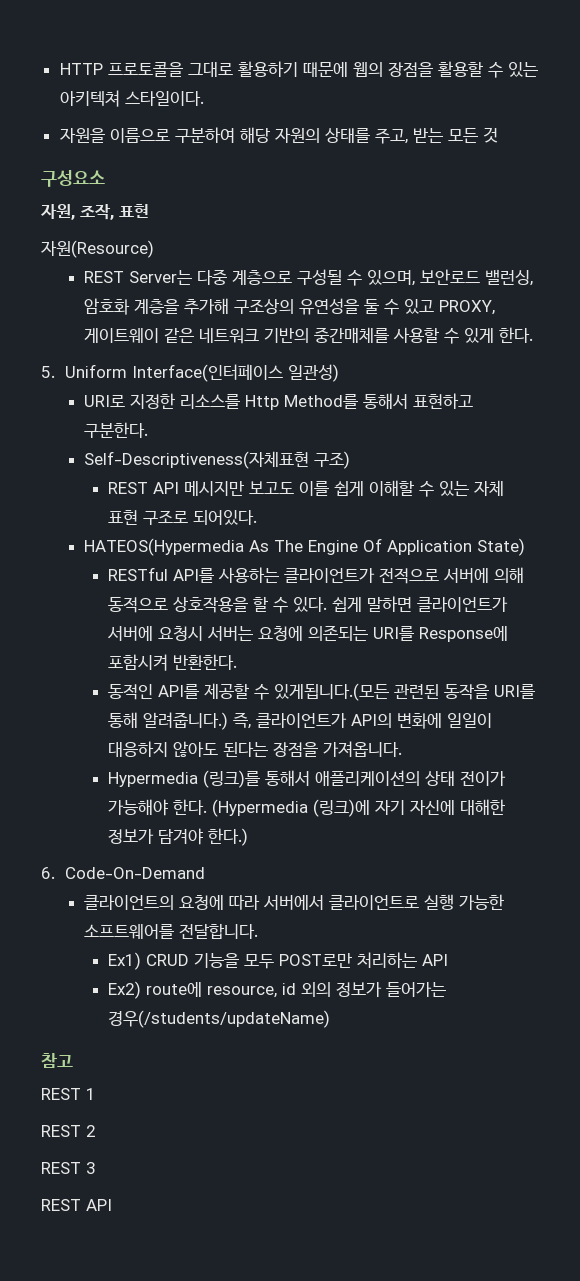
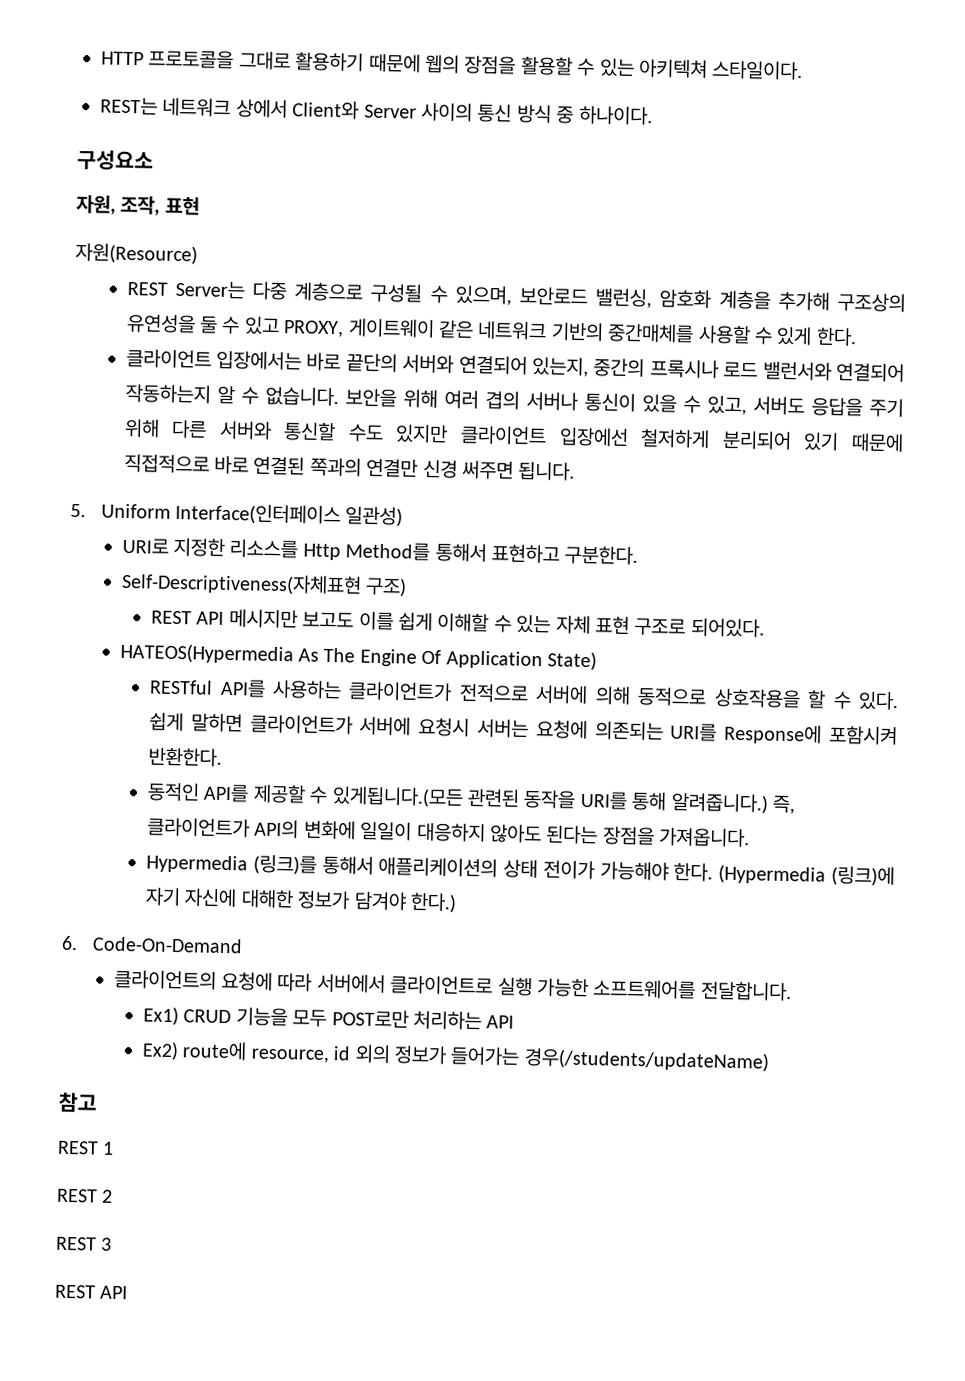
- 자원을 이름으로 구분하여 해당 자원의 상태를 주고, 받는 모든 것
+ REST는 네트워크 상에서 Client와 Server 사이의 통신 방식 중 하나이다.
+ 클라이언트 입장에서는 바로 끝단의 서버와 연결되어 있는지, 중간의 프록시나 로드 밸런서와 연결되어 작동하는지 알 수 없습니다. 보안을 위해 여러 겹의 서버나 통신이 있을 수 있고, 서버도 응답을 주기 위해 다른 서버와 통신할 수도 있지만 클라이언트 입장에선 철저하게 분리되어 있기 때문에 직접적으로 바로 연결된 쪽과의 연결만 신경 써주면 됩니다.

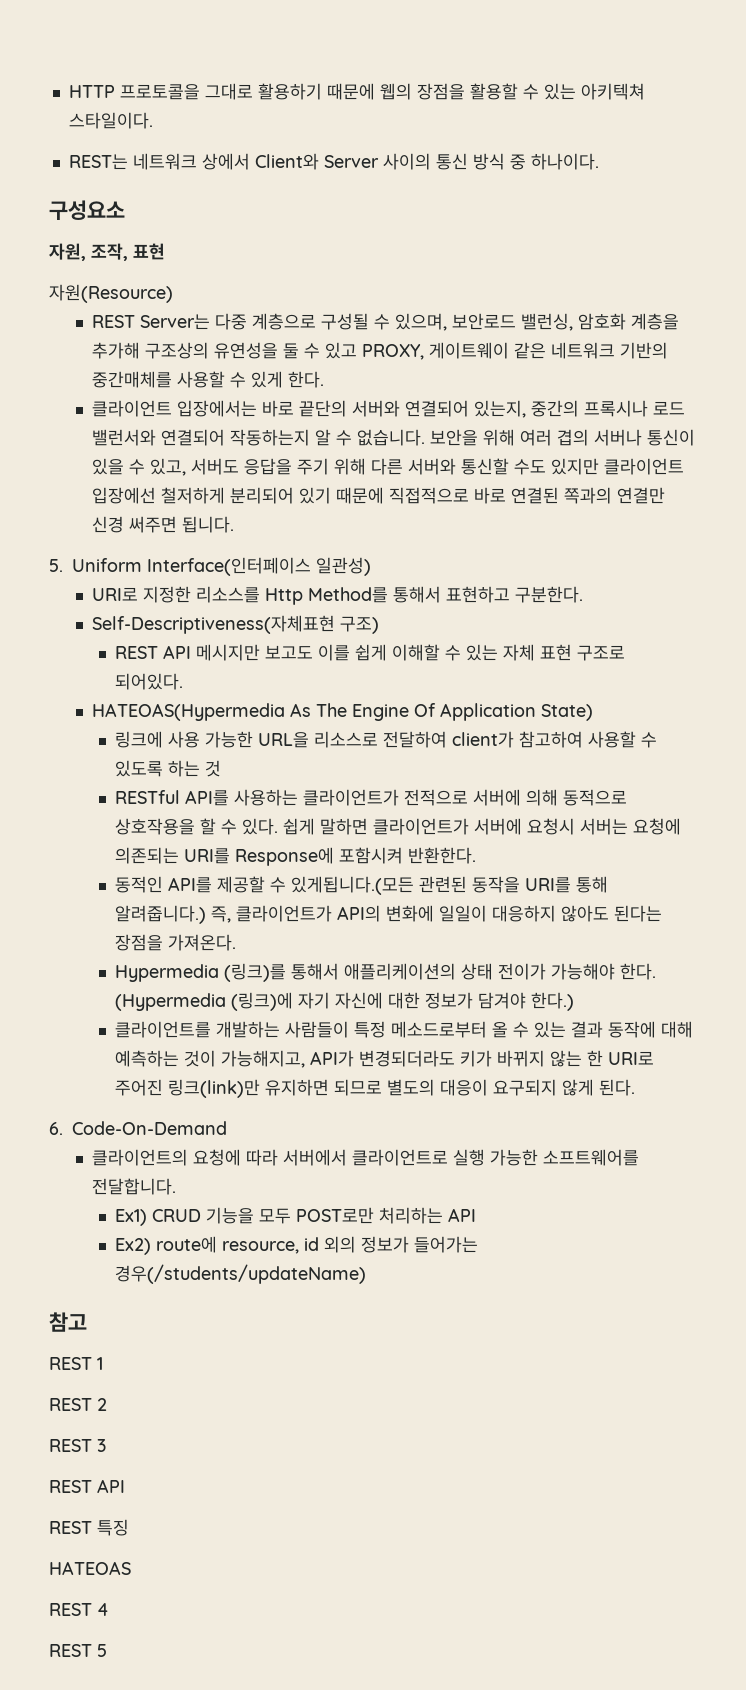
- HATEOS(Hypermedia As The Engine Of Application State)
+ HATEOAS(Hypermedia As The Engine Of Application State)
+ 링크에 사용 가능한 URL을 리소스로 전달하여 client가 참고하여 사용할 수 있도록 하는 것
- 즉, 클라이언트가 API의 변화에 일일이 대응하지 않아도 된다는 장점을 가져옵니다.
+ 즉, 클라이언트가 API의 변화에 일일이 대응하지 않아도 된다는 장점을 가져온다.
- (Hypermedia (링크)에 자기 자신에 대해한 정보가 담겨야 한다.)
+ (Hypermedia (링크)에 자기 자신에 대한 정보가 담겨야 한다.)
+ 클라이언트를 개발하는 사람들이 특정 메소드로부터 올 수 있는 결과 동작에 대해 예측하는 것이 가능해지고, API가 변경되더라도 키가 바뀌지 않는 한 URI로 주어진 링크(link)만 유지하면 되므로 별도의 대응이 요구되지 않게 된다.
+ REST 특징
+ HATEOAS
+ REST 4
+ REST 5

